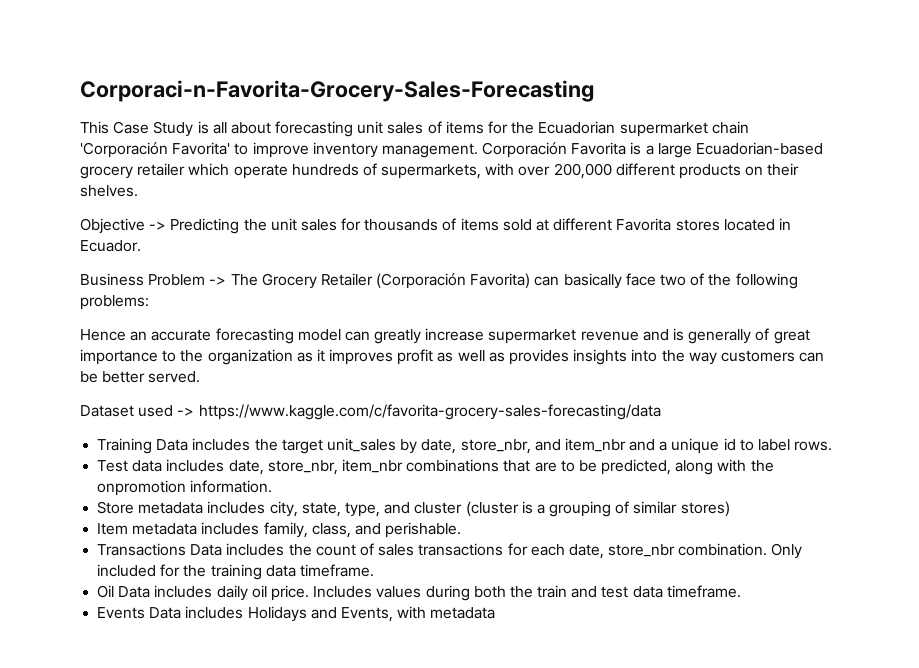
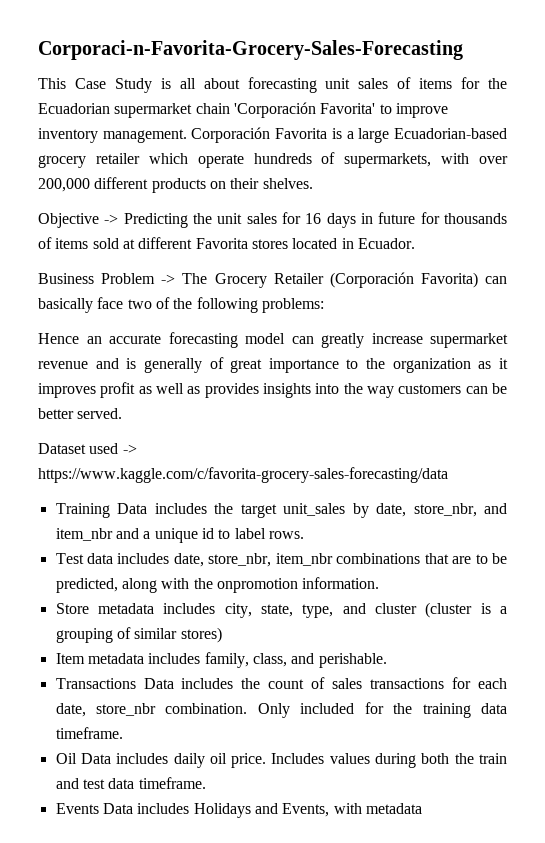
- Objective -> Predicting the unit sales for thousands of items sold at different Favorita stores located in Ecuador.
+ Objective -> Predicting the unit sales for 16 days in future for thousands of items sold at different Favorita stores located in Ecuador.

